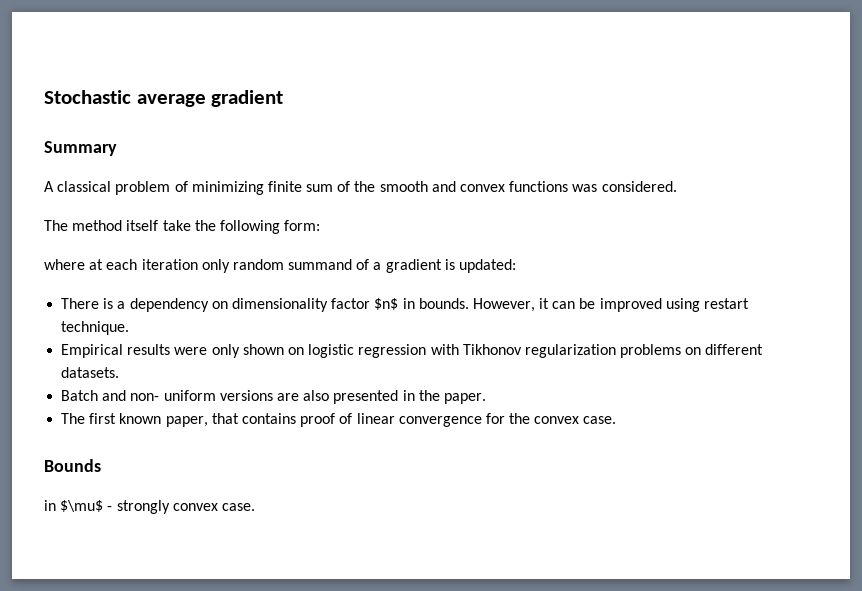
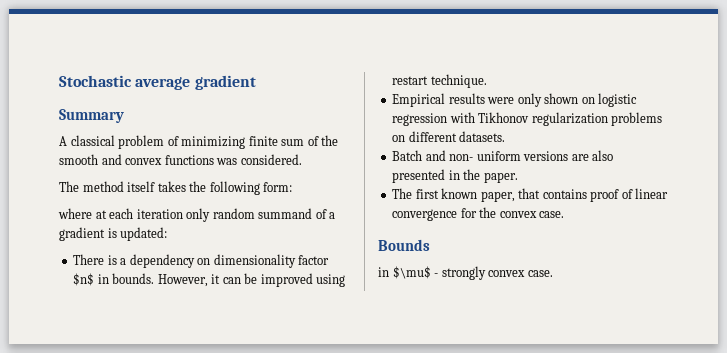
- The method itself take the following form:
+ The method itself takes the following form:

